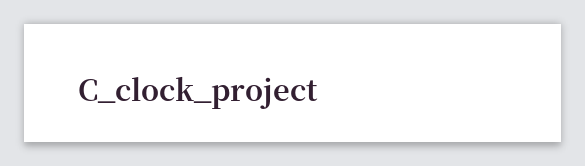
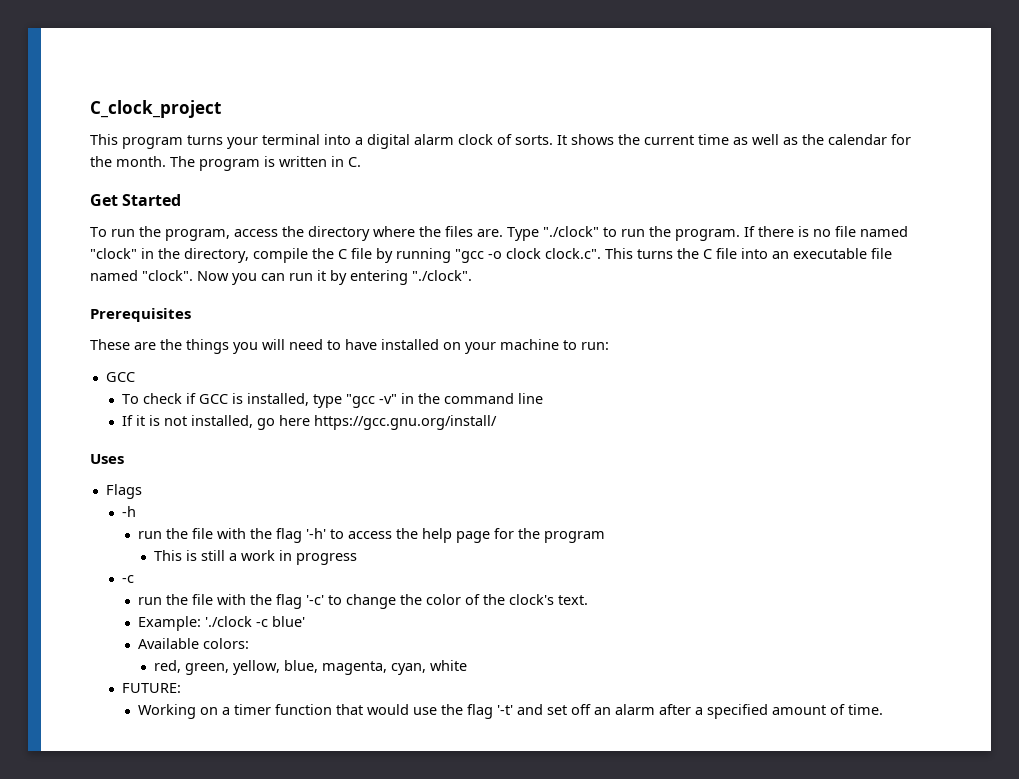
+ This program turns your terminal into a digital alarm clock of sorts. It shows the current time as well as the calendar for the month. The program is written in C.
+ Get Started
+ To run the program, access the directory where the files are. Type "./clock" to run the program. If there is no file named "clock" in the directory, compile the C file by running "gcc -o clock clock.c". This turns the C file into an executable file named "clock". Now you can run it by entering "./clock".
+ Prerequisites
+ These are the things you will need to have installed on your machine to run:
+ GCC
+ To check if GCC is installed, type "gcc -v" in the command line
+ If it is not installed, go here https://gcc.gnu.org/install/
+ Uses
+ Flags
+ -h
+ run the file with the flag '-h' to access the help page for the program
+ This is still a work in progress
+ -c
+ run the file with the flag '-c' to change the color of the clock's text.
+ Example: './clock -c blue'
+ Available colors:
+ red, green, yellow, blue, magenta, cyan, white
+ FUTURE:
+ Working on a timer function that would use the flag '-t' and set off an alarm after a specified amount of time.

